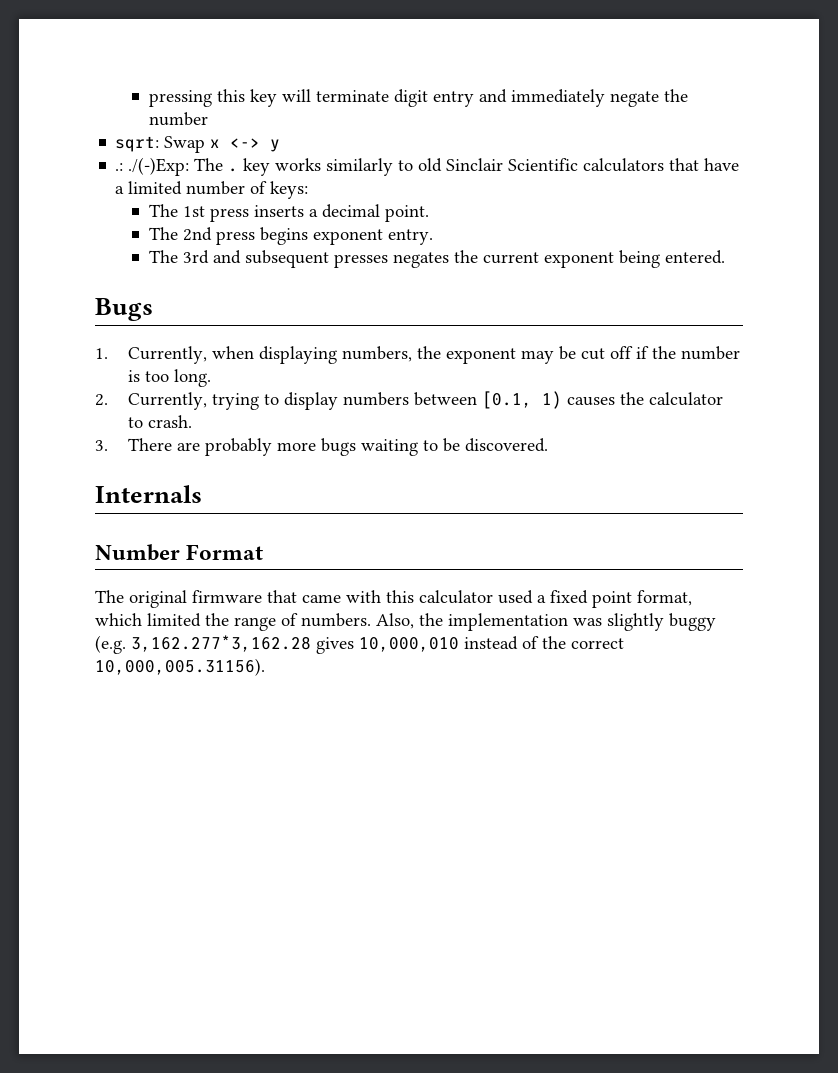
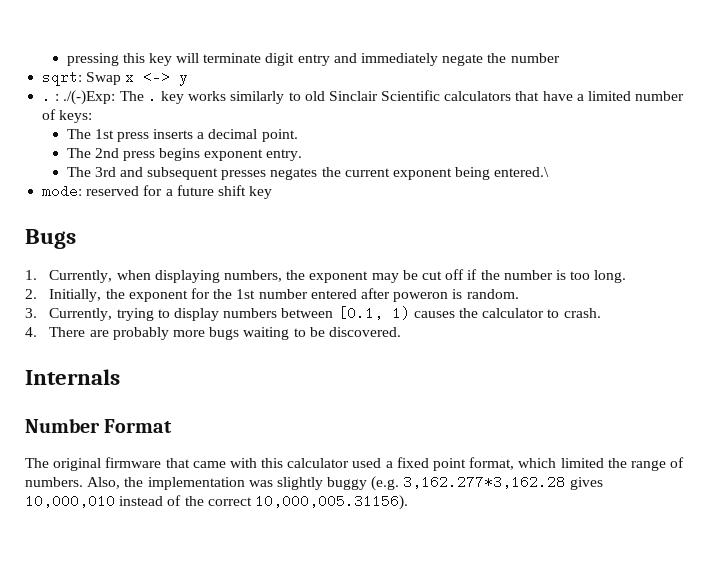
- .: ./(-)Exp: The . key works similarly to old Sinclair Scientific calculators that have a limited number of keys:
+ . : ./(-)Exp: The . key works similarly to old Sinclair Scientific calculators that have a limited number of keys:
- The 3rd and subsequent presses negates the current exponent being entered.
+ The 3rd and subsequent presses negates the current exponent being entered.\
+ mode: reserved for a future shift key
- 2. Currently, trying to display numbers between [0.1, 1) causes the calculator to crash.
+ 2. Initially, the exponent for the 1st number entered after poweron is random.
+ 3. Currently, trying to display numbers between [0.1, 1) causes the calculator to crash.
- 3. There are probably more bugs waiting to be discovered.
+ 4. There are probably more bugs waiting to be discovered.

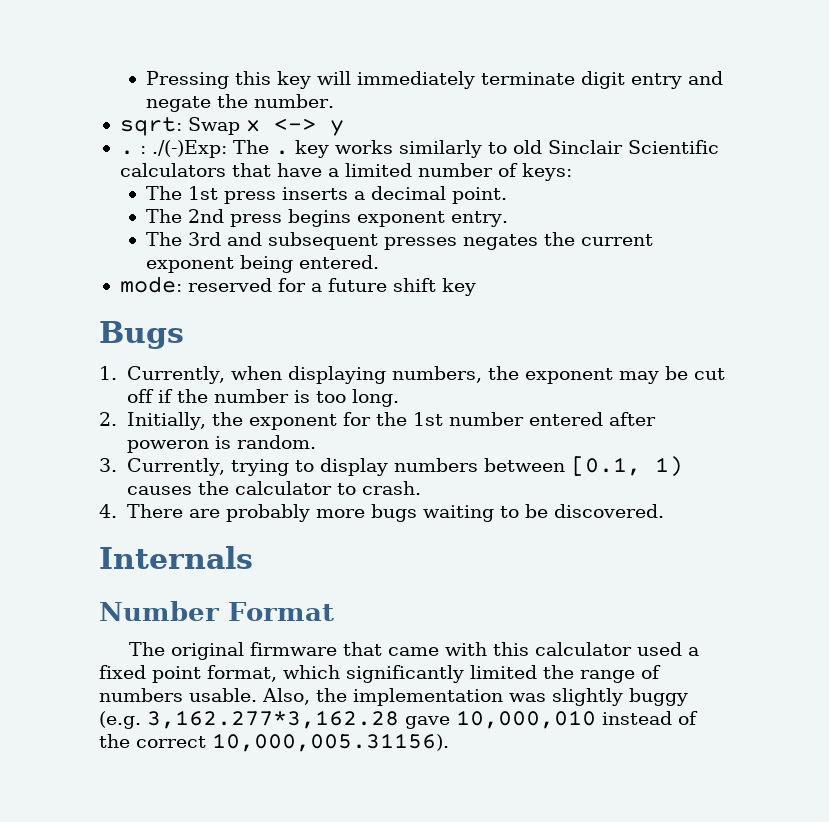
- pressing this key will terminate digit entry and immediately negate the number
+ Pressing this key will immediately terminate digit entry and negate the number.
- The 3rd and subsequent presses negates the current exponent being entered.\
+ The 3rd and subsequent presses negates the current exponent being entered.
- The original firmware that came with this calculator used a fixed point format, which limited the range of numbers.
+ The original firmware that came with this calculator used a fixed point format, which significantly limited the range of numbers usable.
- Also, the implementation was slightly buggy (e.g. 3,162.277*3,162.28 gives 10,000,010 instead of the correct 10,000,005.31156).
+ Also, the implementation was slightly buggy (e.g. 3,162.277*3,162.28 gave 10,000,010 instead of the correct 10,000,005.31156).

